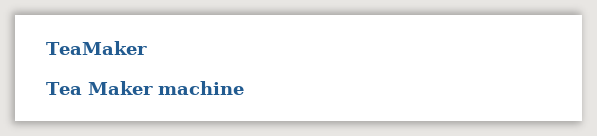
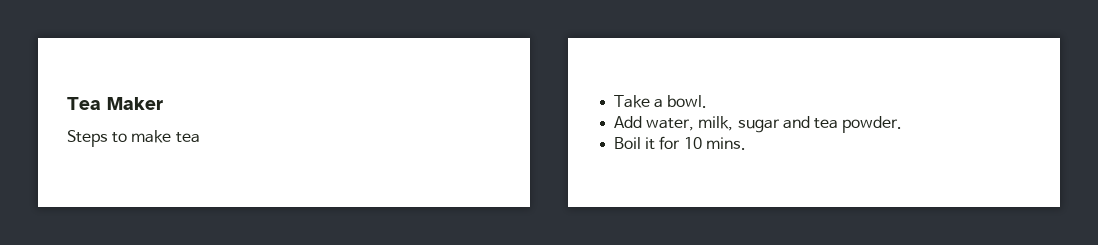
- TeaMaker
- Tea Maker machine
+ Tea Maker
+ Steps to make tea
+ Take a bowl.
+ Add water, milk, sugar and tea powder.
+ Boil it for 10 mins.

